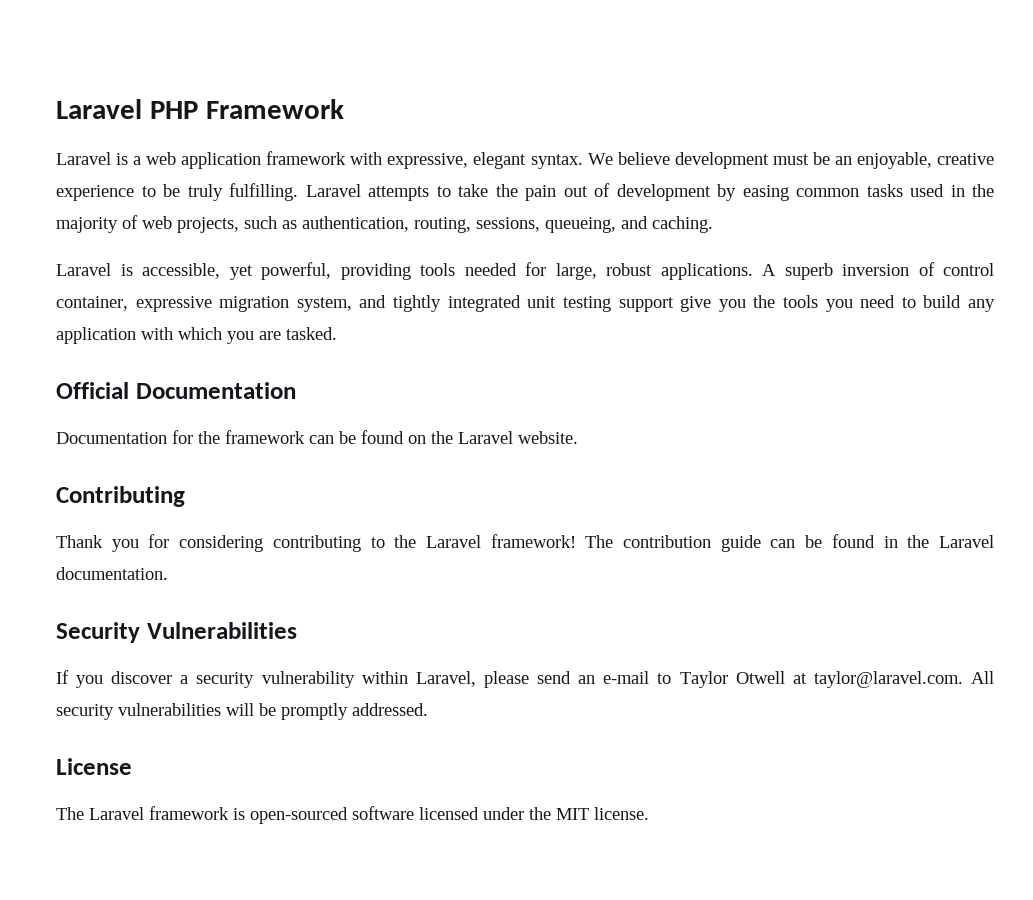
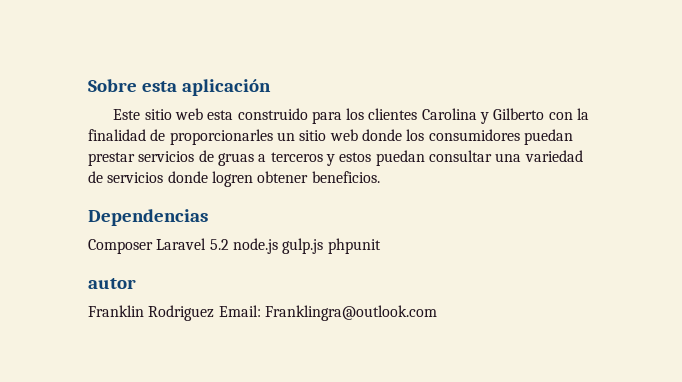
- Laravel PHP Framework
- Laravel is a web application framework with expressive, elegant syntax. We believe development must be an enjoyable, creative experience to be truly fulfilling. Laravel attempts to take the pain out of development by easing common tasks used in the majority of web projects, such as authentication, routing, sessions, queueing, and caching.
- Laravel is accessible, yet powerful, providing tools needed for large, robust applications. A superb inversion of control container, expressive migration system, and tightly integrated unit testing support give you the tools you need to build any application with which you are tasked.
- Official Documentation
- Documentation for the framework can be found on the Laravel website.
- Contributing
- Thank you for considering contributing to the Laravel framework! The contribution guide can be found in the Laravel documentation.
- Security Vulnerabilities
- If you discover a security vulnerability within Laravel, please send an e-mail to Taylor Otwell at taylor@laravel.com. All security vulnerabilities will be promptly addressed.
- License
- The Laravel framework is open-sourced software licensed under the MIT license.
+ Sobre esta aplicación
+ Este sitio web esta construido para los clientes Carolina y Gilberto con la finalidad de proporcionarles un sitio web donde los consumidores puedan prestar servicios de gruas a terceros y estos puedan consultar una variedad de servicios donde logren obtener beneficios.
+ Dependencias
+ Composer Laravel 5.2 node.js gulp.js phpunit
+ autor
+ Franklin Rodriguez Email: Franklingra@outlook.com

